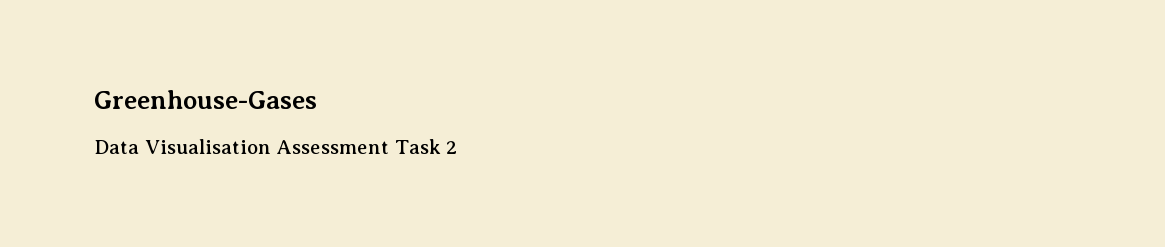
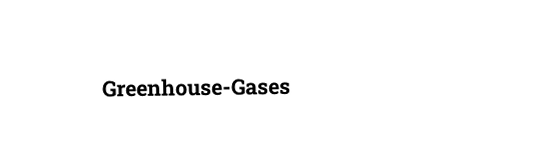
- Data Visualisation Assessment Task 2

